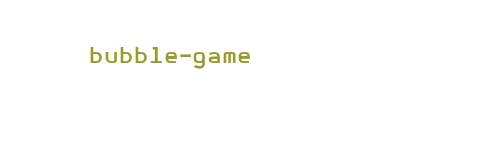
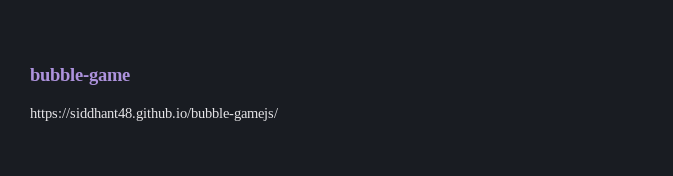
+ https://siddhant48.github.io/bubble-gamejs/

